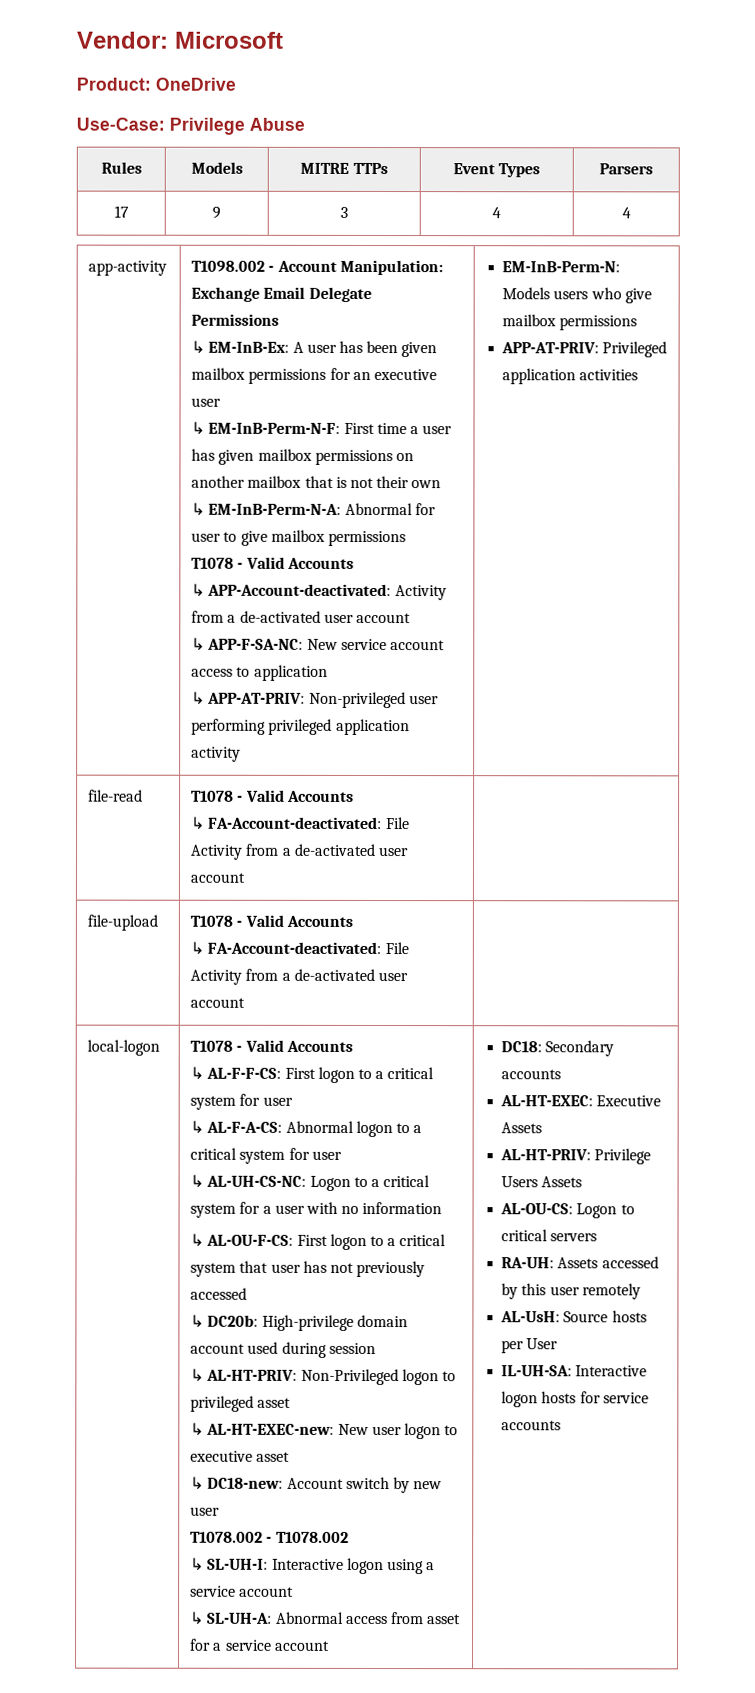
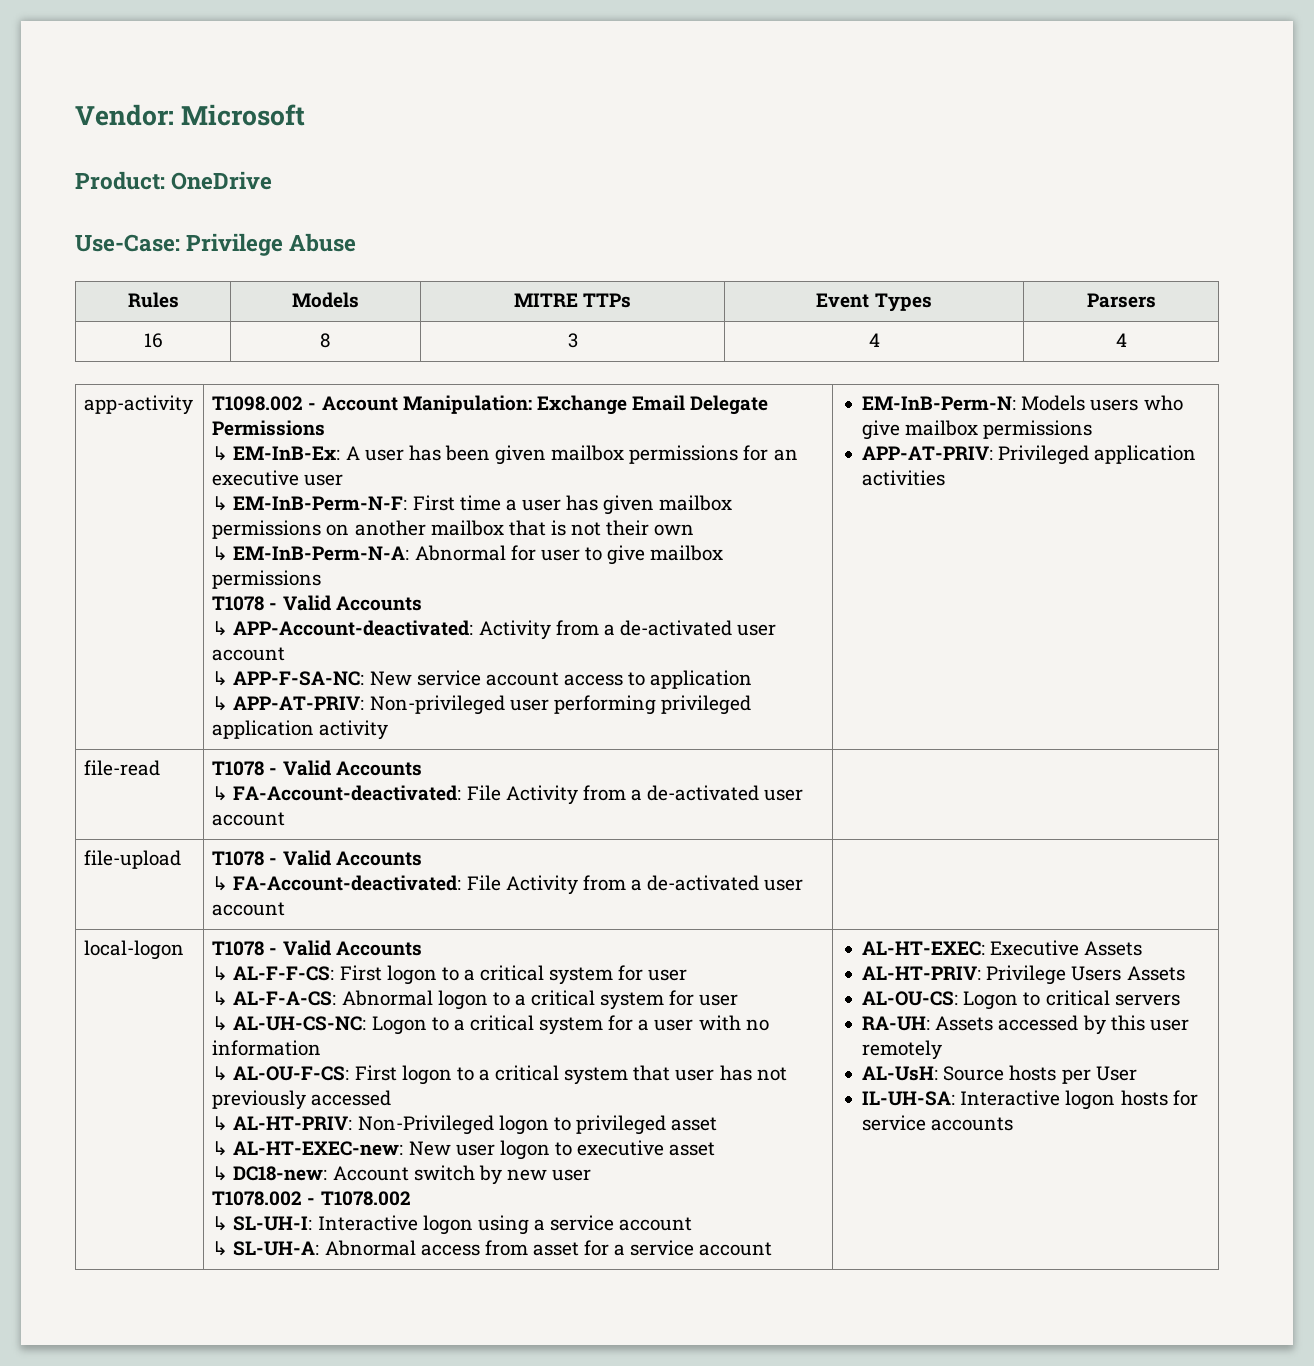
- 17 | 9 | 3 | 4 | 4
+ 16 | 8 | 3 | 4 | 4
- ↳ DC20b: High-privilege domain account used during session
- DC18: Secondary accounts

